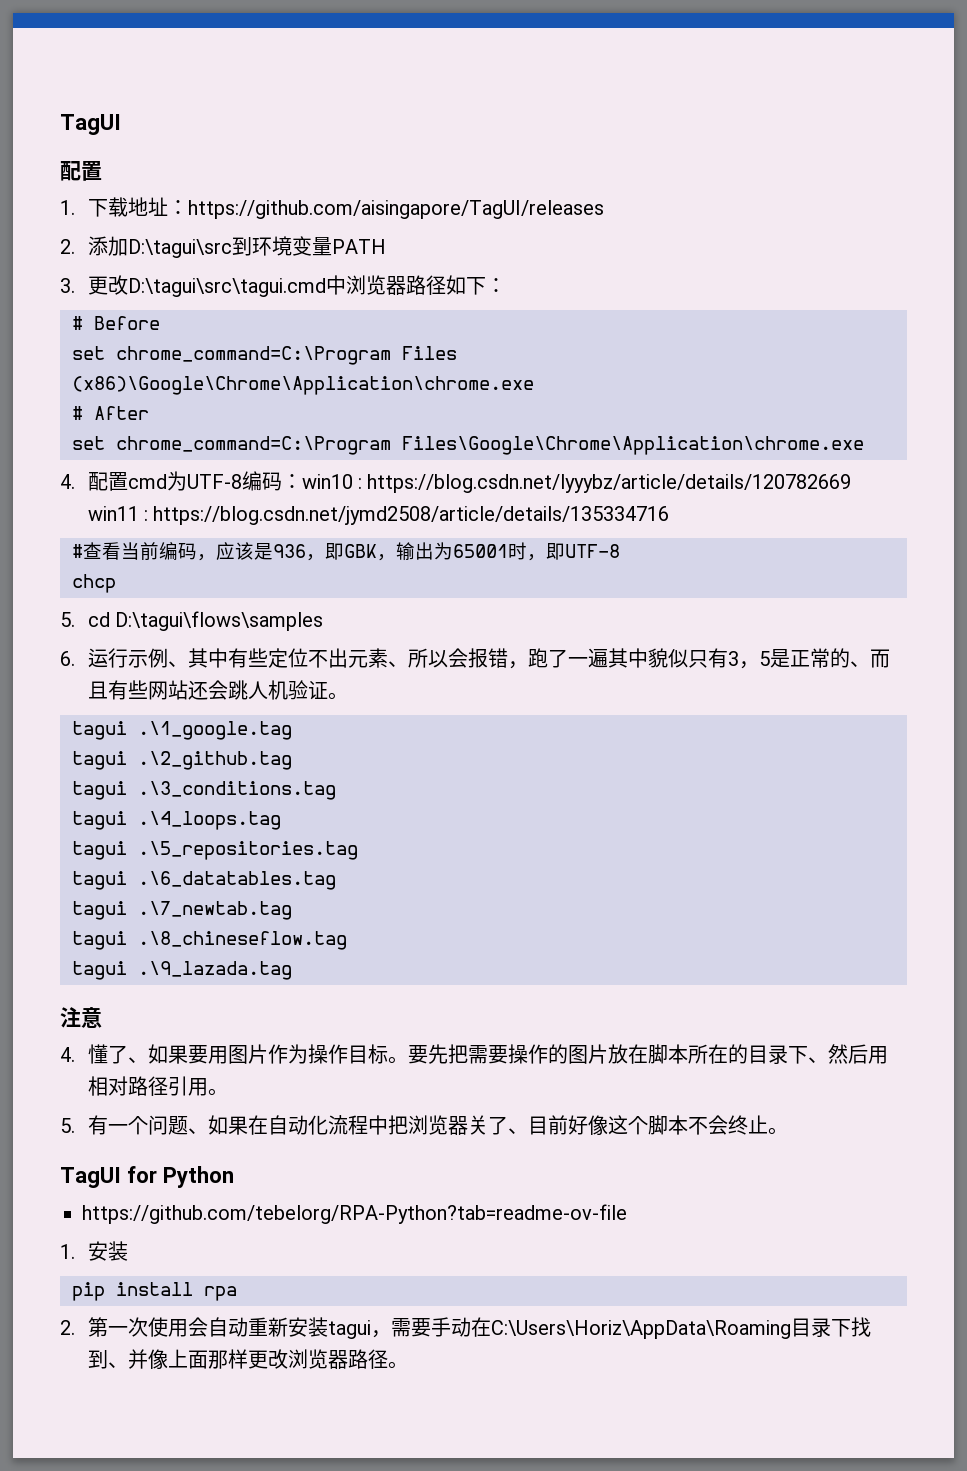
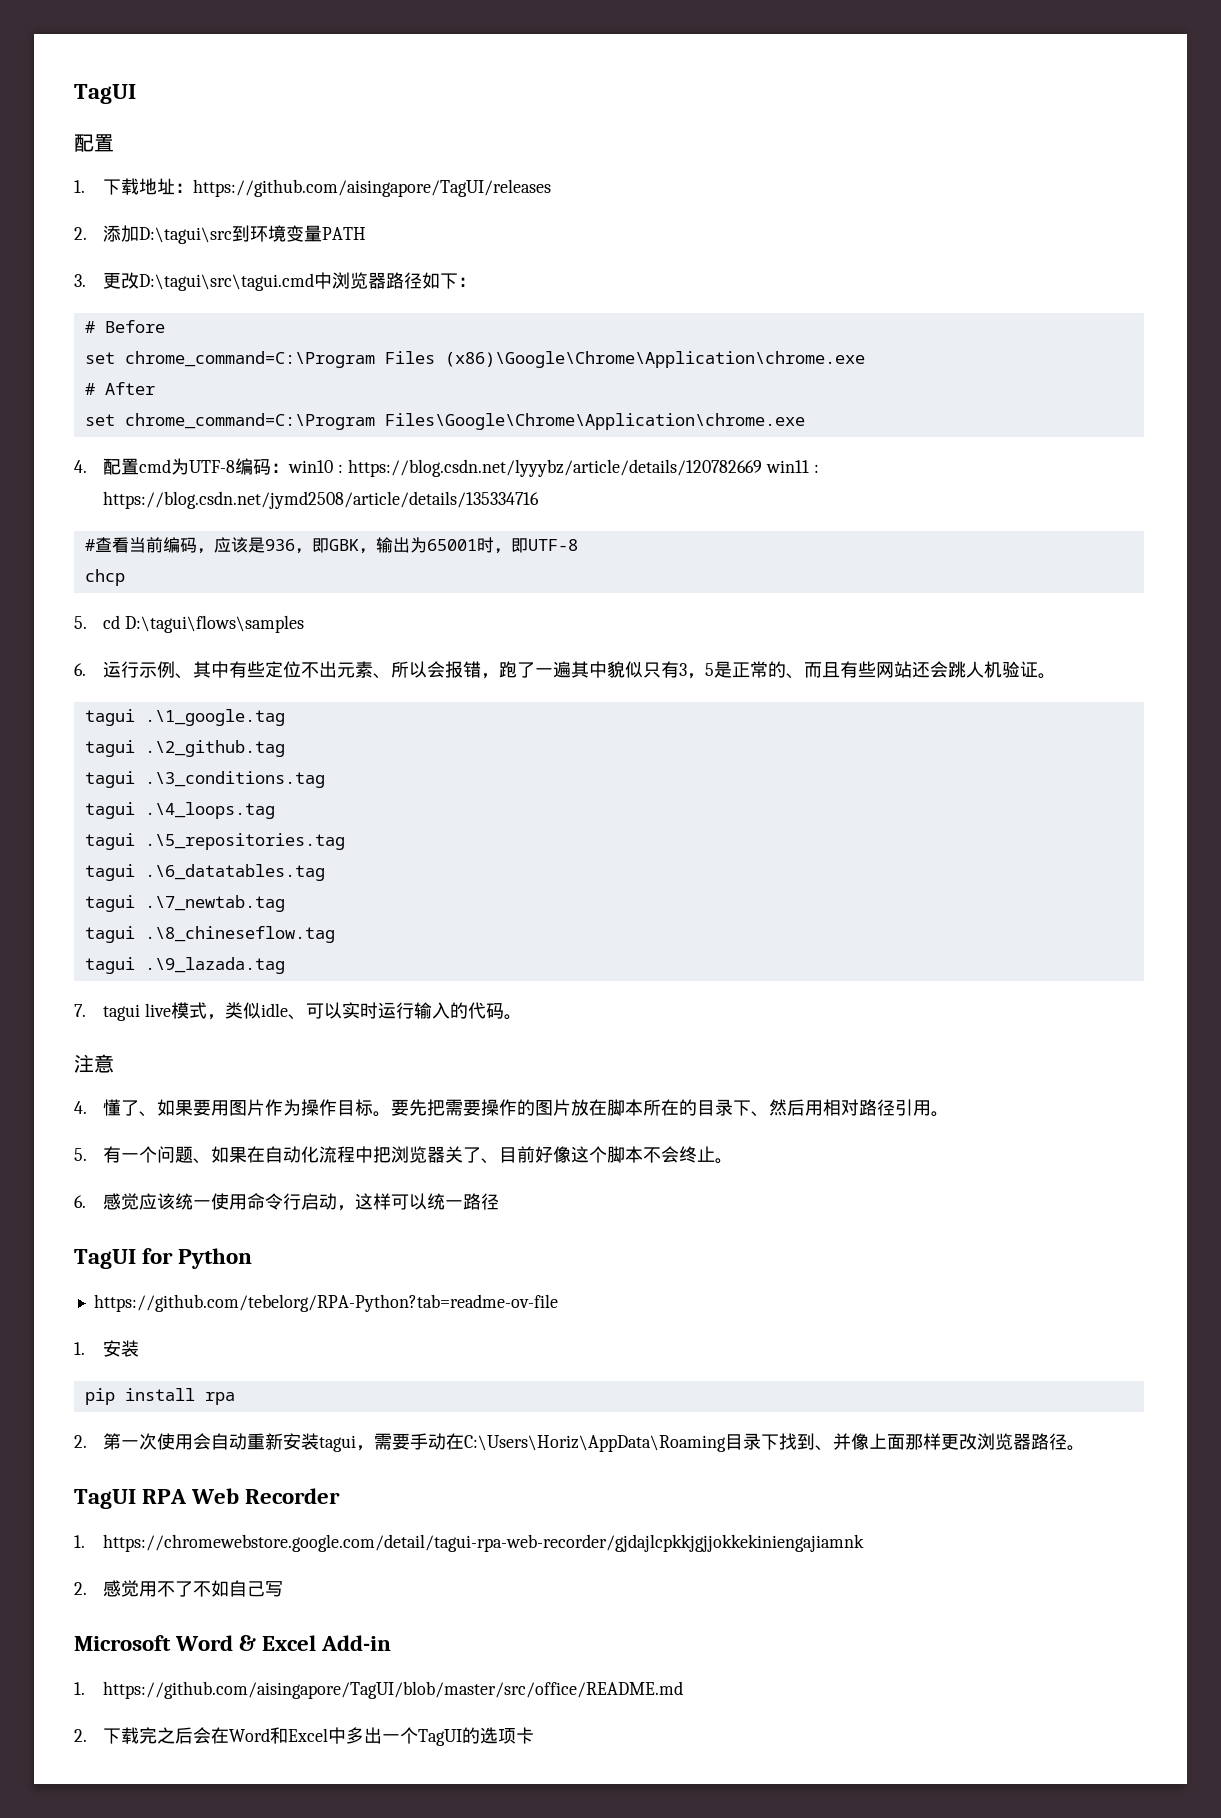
+ 7. tagui live模式，类似idle、可以实时运行输入的代码。
+ 6.感觉应该统一使用命令行启动，这样可以统一路径
+ TagUI RPA Web Recorder
+ 1. https://chromewebstore.google.com/detail/tagui-rpa-web-recorder/gjdajlcpkkjgjjokkekiniengajiamnk
+ 2.感觉用不了不如自己写
+ Microsoft Word & Excel Add-in
+ 1. https://github.com/aisingapore/TagUI/blob/master/src/office/README.md
+ 2.下载完之后会在Word和Excel中多出一个TagUI的选项卡

